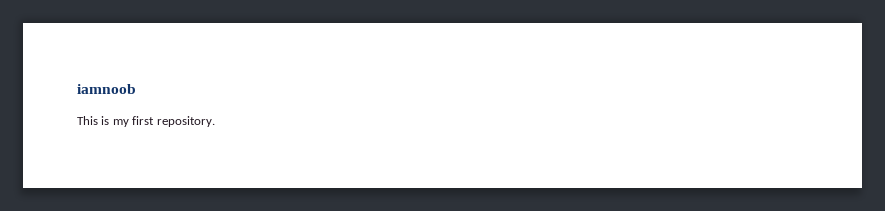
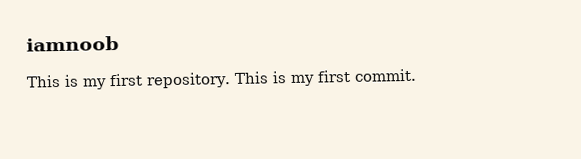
+ This is my first commit.

